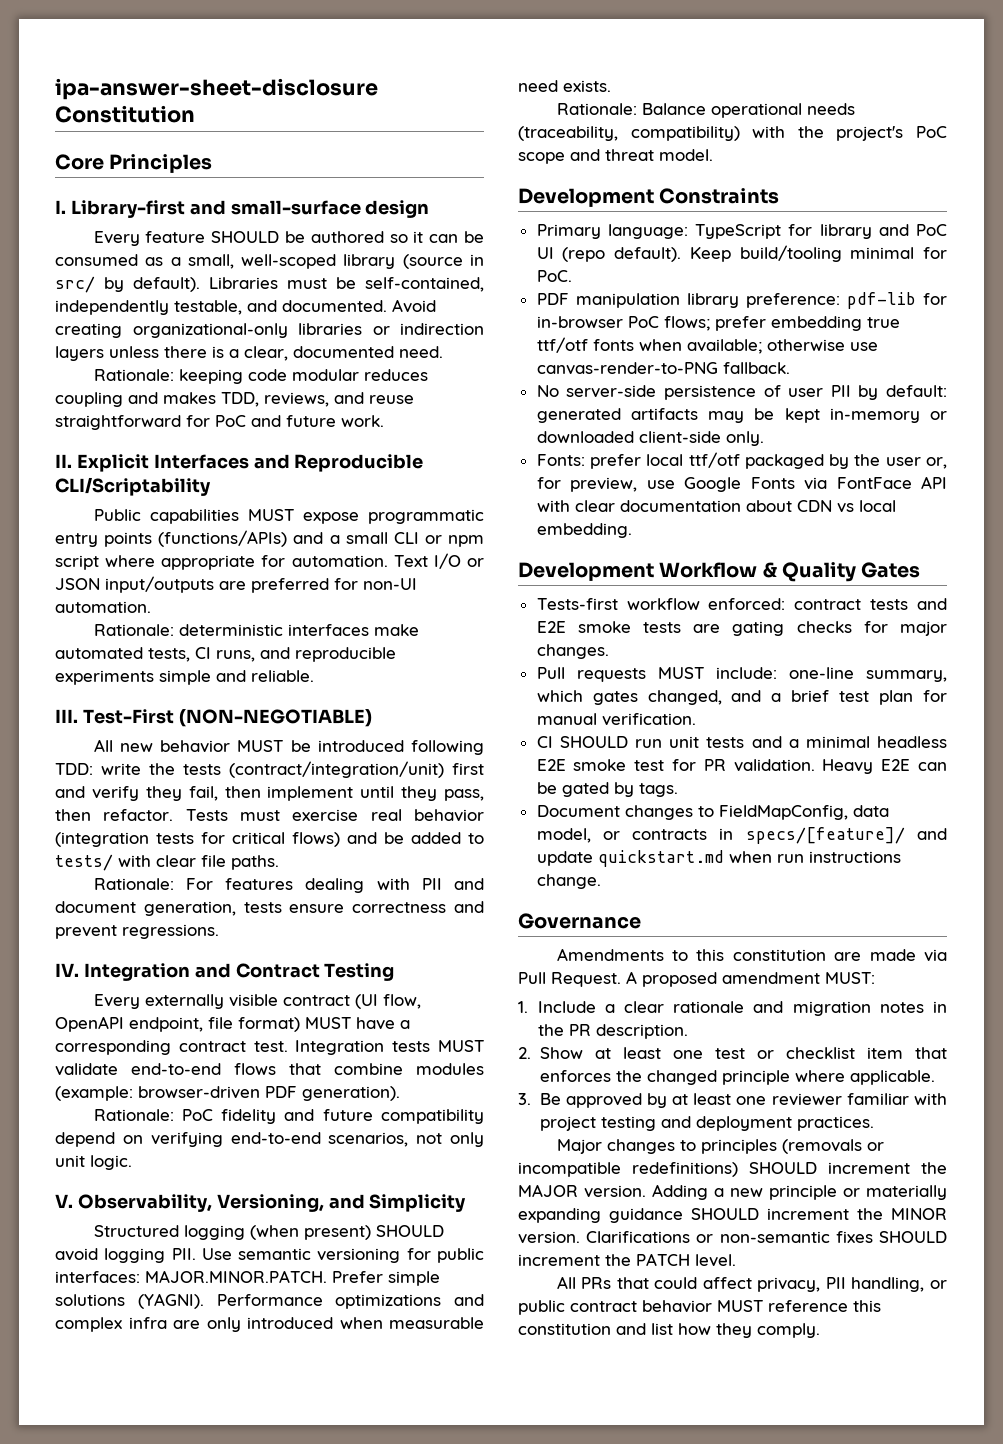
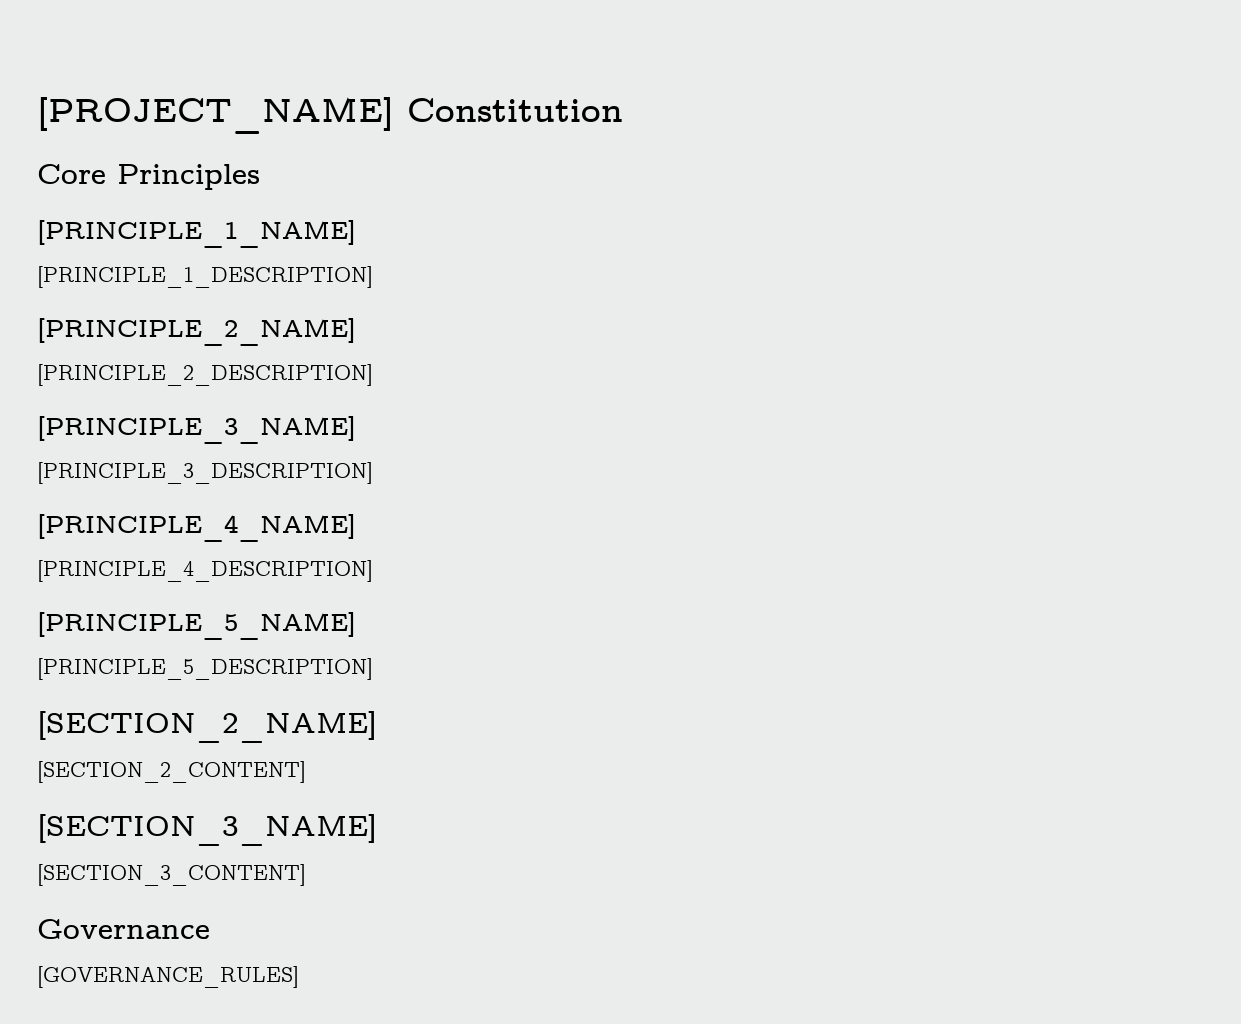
- ipa-answer-sheet-disclosure Constitution
+ [PROJECT_NAME] Constitution
- I. Library-first and small-surface design
- Every feature SHOULD be authored so it can be consumed as a small, well-scoped library (source in src/ by default). Libraries must be self-contained, independently testable, and documented. Avoid creating organizational-only libraries or indirection layers unless there is a clear, documented need.
- Rationale: keeping code modular reduces coupling and makes TDD, reviews, and reuse straightforward for PoC and future work.
- II. Explicit Interfaces and Reproducible CLI/Scriptability
- Public capabilities MUST expose programmatic entry points (functions/APIs) and a small CLI or npm script where appropriate for automation. Text I/O or JSON input/outputs are preferred for non-UI automation.
- Rationale: deterministic interfaces make automated tests, CI runs, and reproducible experiments simple and reliable.
- III. Test-First (NON-NEGOTIABLE)
- All new behavior MUST be introduced following TDD: write the tests (contract/integration/unit) first and verify they fail, then implement until they pass, then refactor. Tests must exercise real behavior (integration tests for critical flows) and be added to tests/ with clear file paths.
- Rationale: For features dealing with PII and document generation, tests ensure correctness and prevent regressions.
- IV. Integration and Contract Testing
- Every externally visible contract (UI flow, OpenAPI endpoint, file format) MUST have a corresponding contract test. Integration tests MUST validate end-to-end flows that combine modules (example: browser-driven PDF generation).
- Rationale: PoC fidelity and future compatibility depend on verifying end-to-end scenarios, not only unit logic.
- V. Observability, Versioning, and Simplicity
- Structured logging (when present) SHOULD avoid logging PII. Use semantic versioning for public interfaces: MAJOR.MINOR.PATCH. Prefer simple solutions (YAGNI). Performance optimizations and complex infra are only introduced when measurable need exists.
- Rationale: Balance operational needs (traceability, compatibility) with the project's PoC scope and threat model.
- Development Constraints
- Primary language: TypeScript for library and PoC UI (repo default). Keep build/tooling minimal for PoC.
- PDF manipulation library preference: pdf-lib for in-browser PoC flows; prefer embedding true ttf/otf fonts when available; otherwise use canvas-render-to-PNG fallback.
- No server-side persistence of user PII by default: generated artifacts may be kept in-memory or downloaded client-side only.
- Fonts: prefer local ttf/otf packaged by the user or, for preview, use Google Fonts via FontFace API with clear documentation about CDN vs local embedding.
- Development Workflow & Quality Gates
- Tests-first workflow enforced: contract tests and E2E smoke tests are gating checks for major changes.
- Pull requests MUST include: one-line summary, which gates changed, and a brief test plan for manual verification.
- CI SHOULD run unit tests and a minimal headless E2E smoke test for PR validation. Heavy E2E can be gated by tags.
- Document changes to FieldMapConfig, data model, or contracts in specs/[feature]/ and update quickstart.md when run instructions change.
+ [PRINCIPLE_1_NAME]
+ [PRINCIPLE_1_DESCRIPTION]
+ [PRINCIPLE_2_NAME]
+ [PRINCIPLE_2_DESCRIPTION]
+ [PRINCIPLE_3_NAME]
+ [PRINCIPLE_3_DESCRIPTION]
+ [PRINCIPLE_4_NAME]
+ [PRINCIPLE_4_DESCRIPTION]
+ [PRINCIPLE_5_NAME]
+ [PRINCIPLE_5_DESCRIPTION]
+ [SECTION_2_NAME]
+ [SECTION_2_CONTENT]
+ [SECTION_3_NAME]
+ [SECTION_3_CONTENT]
  Governance
- Amendments to this constitution are made via Pull Request. A proposed amendment MUST:
- 1. Include a clear rationale and migration notes in the PR description.
- 2. Show at least one test or checklist item that enforces the changed principle where applicable.
- 3. Be approved by at least one reviewer familiar with project testing and deployment practices.
- Major changes to principles (removals or incompatible redefinitions) SHOULD increment the MAJOR version. Adding a new principle or materially expanding guidance SHOULD increment the MINOR version. Clarifications or non-semantic fixes SHOULD increment the PATCH level.
- All PRs that could affect privacy, PII handling, or public contract behavior MUST reference this constitution and list how they comply.
+ [GOVERNANCE_RULES]

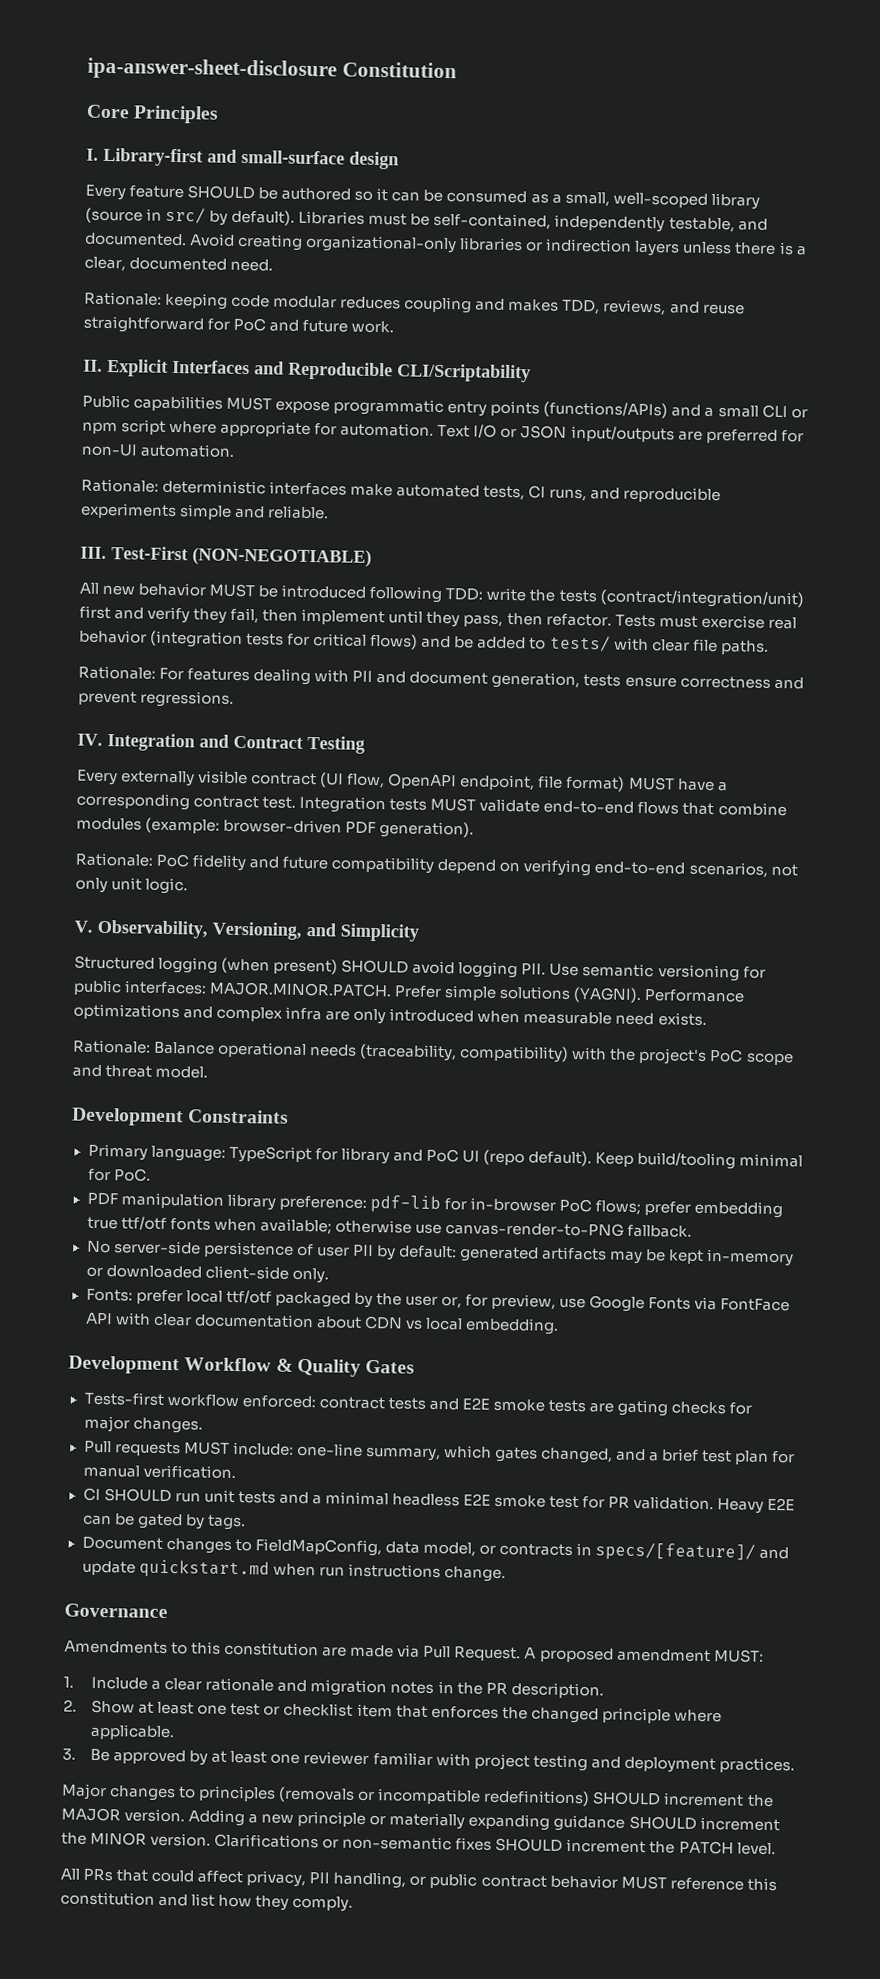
- [PROJECT_NAME] Constitution
+ ipa-answer-sheet-disclosure Constitution
- [PRINCIPLE_1_NAME]
- [PRINCIPLE_1_DESCRIPTION]
- [PRINCIPLE_2_NAME]
- [PRINCIPLE_2_DESCRIPTION]
- [PRINCIPLE_3_NAME]
- [PRINCIPLE_3_DESCRIPTION]
- [PRINCIPLE_4_NAME]
- [PRINCIPLE_4_DESCRIPTION]
- [PRINCIPLE_5_NAME]
- [PRINCIPLE_5_DESCRIPTION]
- [SECTION_2_NAME]
- [SECTION_2_CONTENT]
- [SECTION_3_NAME]
- [SECTION_3_CONTENT]
+ I. Library-first and small-surface design
+ Every feature SHOULD be authored so it can be consumed as a small, well-scoped library (source in src/ by default). Libraries must be self-contained, independently testable, and documented. Avoid creating organizational-only libraries or indirection layers unless there is a clear, documented need.
+ Rationale: keeping code modular reduces coupling and makes TDD, reviews, and reuse straightforward for PoC and future work.
+ II. Explicit Interfaces and Reproducible CLI/Scriptability
+ Public capabilities MUST expose programmatic entry points (functions/APIs) and a small CLI or npm script where appropriate for automation. Text I/O or JSON input/outputs are preferred for non-UI automation.
+ Rationale: deterministic interfaces make automated tests, CI runs, and reproducible experiments simple and reliable.
+ III. Test-First (NON-NEGOTIABLE)
+ All new behavior MUST be introduced following TDD: write the tests (contract/integration/unit) first and verify they fail, then implement until they pass, then refactor. Tests must exercise real behavior (integration tests for critical flows) and be added to tests/ with clear file paths.
+ Rationale: For features dealing with PII and document generation, tests ensure correctness and prevent regressions.
+ IV. Integration and Contract Testing
+ Every externally visible contract (UI flow, OpenAPI endpoint, file format) MUST have a corresponding contract test. Integration tests MUST validate end-to-end flows that combine modules (example: browser-driven PDF generation).
+ Rationale: PoC fidelity and future compatibility depend on verifying end-to-end scenarios, not only unit logic.
+ V. Observability, Versioning, and Simplicity
+ Structured logging (when present) SHOULD avoid logging PII. Use semantic versioning for public interfaces: MAJOR.MINOR.PATCH. Prefer simple solutions (YAGNI). Performance optimizations and complex infra are only introduced when measurable need exists.
+ Rationale: Balance operational needs (traceability, compatibility) with the project's PoC scope and threat model.
+ Development Constraints
+ Primary language: TypeScript for library and PoC UI (repo default). Keep build/tooling minimal for PoC.
+ PDF manipulation library preference: pdf-lib for in-browser PoC flows; prefer embedding true ttf/otf fonts when available; otherwise use canvas-render-to-PNG fallback.
+ No server-side persistence of user PII by default: generated artifacts may be kept in-memory or downloaded client-side only.
+ Fonts: prefer local ttf/otf packaged by the user or, for preview, use Google Fonts via FontFace API with clear documentation about CDN vs local embedding.
+ Development Workflow & Quality Gates
+ Tests-first workflow enforced: contract tests and E2E smoke tests are gating checks for major changes.
+ Pull requests MUST include: one-line summary, which gates changed, and a brief test plan for manual verification.
+ CI SHOULD run unit tests and a minimal headless E2E smoke test for PR validation. Heavy E2E can be gated by tags.
+ Document changes to FieldMapConfig, data model, or contracts in specs/[feature]/ and update quickstart.md when run instructions change.
  Governance
- [GOVERNANCE_RULES]
+ Amendments to this constitution are made via Pull Request. A proposed amendment MUST:
+ 1. Include a clear rationale and migration notes in the PR description.
+ 2. Show at least one test or checklist item that enforces the changed principle where applicable.
+ 3. Be approved by at least one reviewer familiar with project testing and deployment practices.
+ Major changes to principles (removals or incompatible redefinitions) SHOULD increment the MAJOR version. Adding a new principle or materially expanding guidance SHOULD increment the MINOR version. Clarifications or non-semantic fixes SHOULD increment the PATCH level.
+ All PRs that could affect privacy, PII handling, or public contract behavior MUST reference this constitution and list how they comply.

